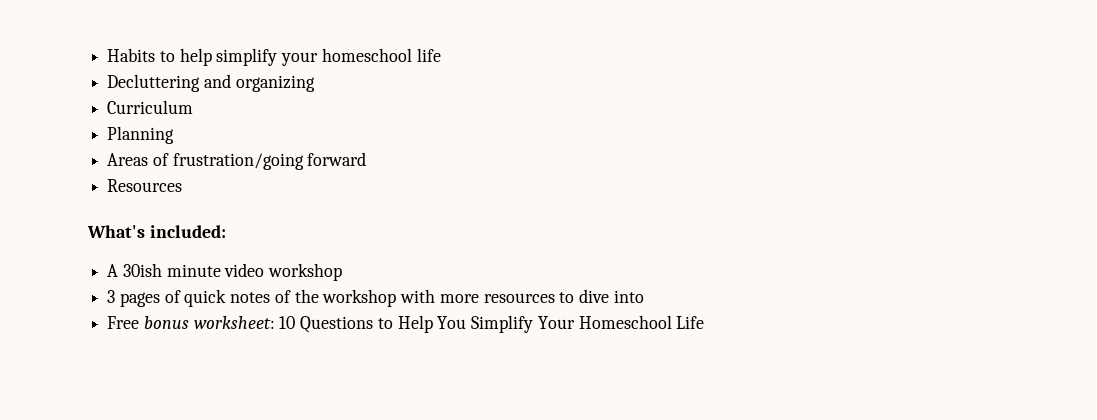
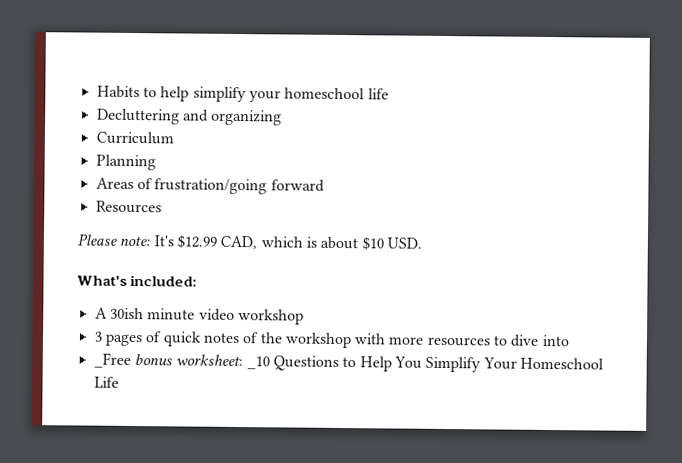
+ Please note: It's $12.99 CAD, which is about $10 USD.
- Free bonus worksheet: 10 Questions to Help You Simplify Your Homeschool Life
+ _Free bonus worksheet: _10 Questions to Help You Simplify Your Homeschool Life

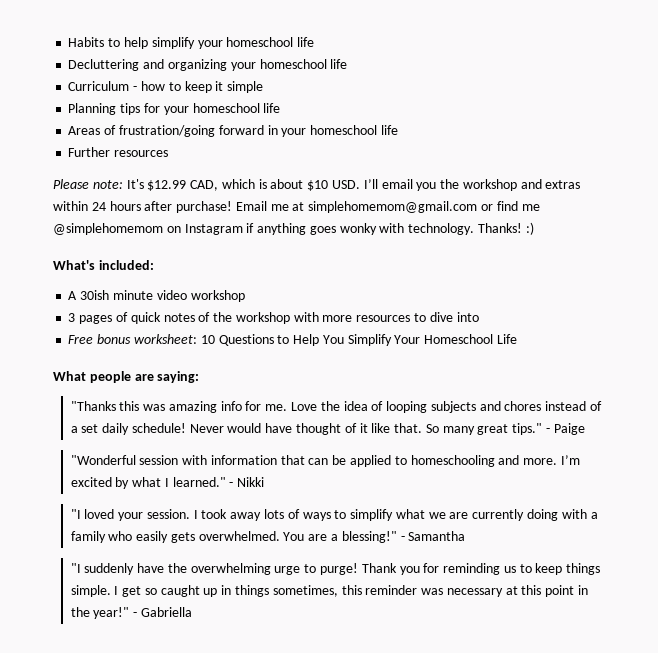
- Decluttering and organizing
- Curriculum
- Planning
- Areas of frustration/going forward
- Resources
+ Decluttering and organizing your homeschool life
+ Curriculum - how to keep it simple
+ Planning tips for your homeschool life
+ Areas of frustration/going forward in your homeschool life
+ Further resources
- Please note: It's $12.99 CAD, which is about $10 USD.
+ Please note: It's $12.99 CAD, which is about $10 USD. I’ll email you the workshop and extras within 24 hours after purchase! Email me at simplehomemom@gmail.com or find me @simplehomemom on Instagram if anything goes wonky with technology. Thanks! :)
- _Free bonus worksheet: _10 Questions to Help You Simplify Your Homeschool Life
+ Free bonus worksheet: 10 Questions to Help You Simplify Your Homeschool Life
+ What people are saying:
+ "Thanks this was amazing info for me. Love the idea of looping subjects and chores instead of a set daily schedule! Never would have thought of it like that. So many great tips." - Paige
+ "Wonderful session with information that can be applied to homeschooling and more. I’m excited by what I learned." - Nikki
+ "I loved your session. I took away lots of ways to simplify what we are currently doing with a family who easily gets overwhelmed. You are a blessing!" - Samantha
+ "I suddenly have the overwhelming urge to purge! Thank you for reminding us to keep things simple. I get so caught up in things sometimes, this reminder was necessary at this point in the year!" - Gabriella

